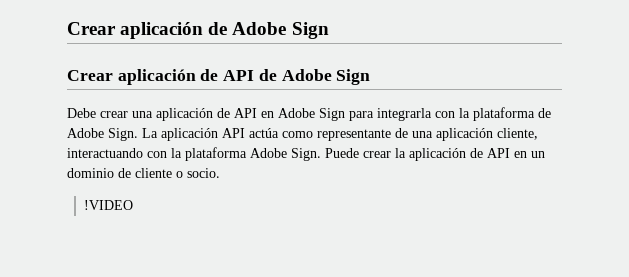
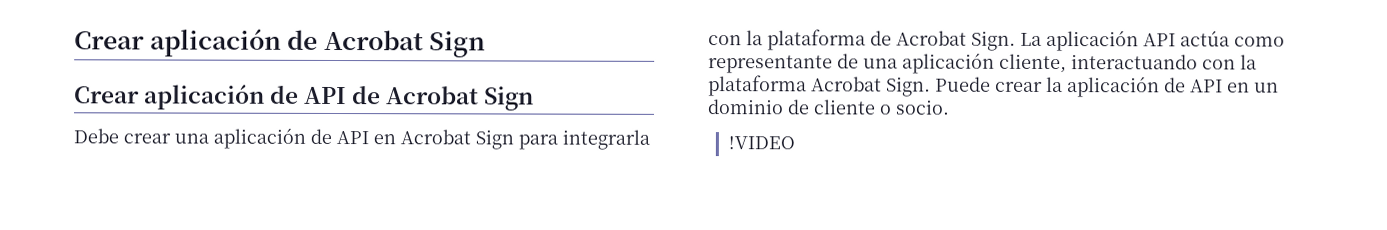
- Crear aplicación de Adobe Sign
+ Crear aplicación de Acrobat Sign
- Crear aplicación de API de Adobe Sign
+ Crear aplicación de API de Acrobat Sign
- Debe crear una aplicación de API en Adobe Sign para integrarla con la plataforma de Adobe Sign.
+ Debe crear una aplicación de API en Acrobat Sign para integrarla con la plataforma de Acrobat Sign.
- La aplicación API actúa como representante de una aplicación cliente, interactuando con la plataforma Adobe Sign.
+ La aplicación API actúa como representante de una aplicación cliente, interactuando con la plataforma Acrobat Sign.

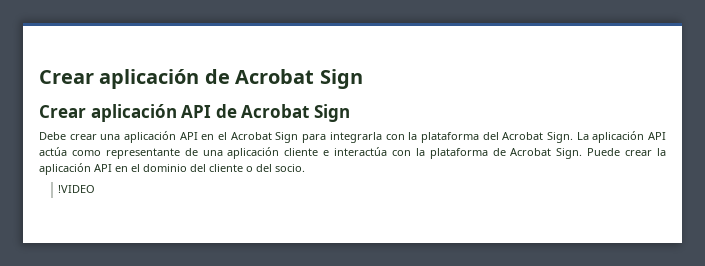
- Crear aplicación de API de Acrobat Sign
+ Crear aplicación API de Acrobat Sign
- Debe crear una aplicación de API en Acrobat Sign para integrarla con la plataforma de Acrobat Sign.
+ Debe crear una aplicación API en el Acrobat Sign para integrarla con la plataforma del Acrobat Sign.
- La aplicación API actúa como representante de una aplicación cliente, interactuando con la plataforma Acrobat Sign.
+ La aplicación API actúa como representante de una aplicación cliente e interactúa con la plataforma de Acrobat Sign.
- Puede crear la aplicación de API en un dominio de cliente o socio.
+ Puede crear la aplicación API en el dominio del cliente o del socio.

